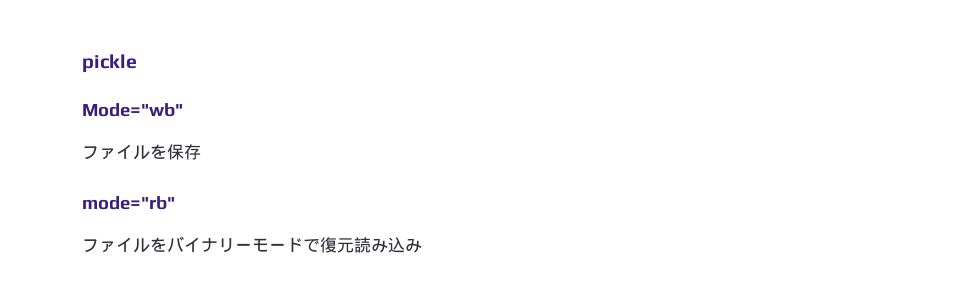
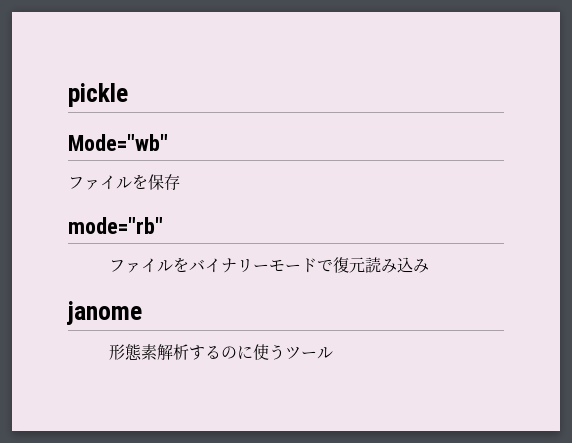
+ janome
+ 形態素解析するのに使うツール

